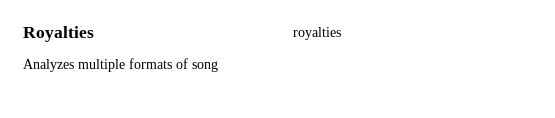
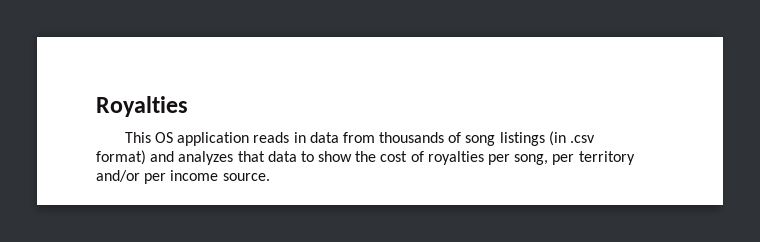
- Analyzes multiple formats of song royalties
+ This OS application reads in data from thousands of song listings (in .csv format) and analyzes that data to show the cost of royalties per song, per territory and/or per income source.

